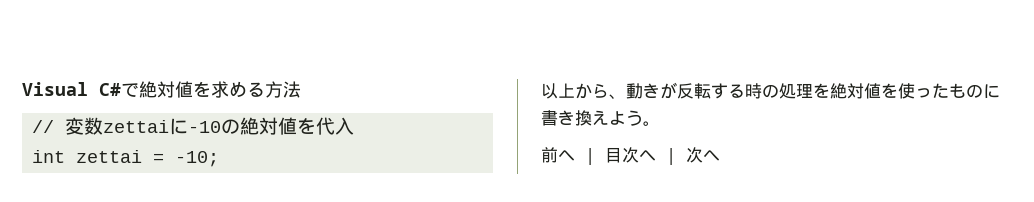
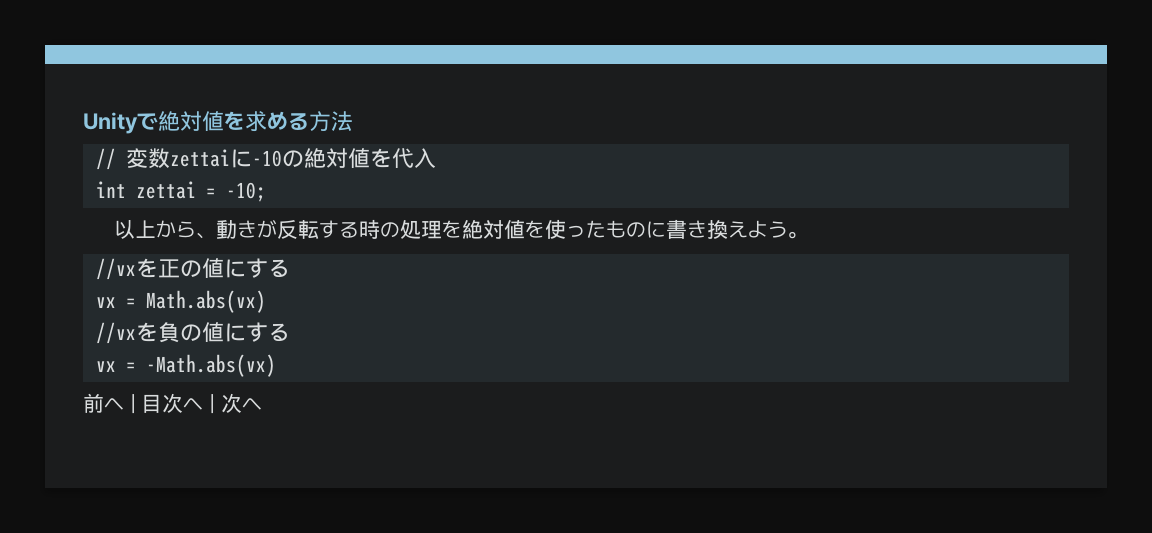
- Visual C#で絶対値を求める方法
+ Unityで絶対値を求める方法
+ //vxを正の値にする
+ vx = Math.abs(vx)
+ //vxを負の値にする
+ vx = -Math.abs(vx)

